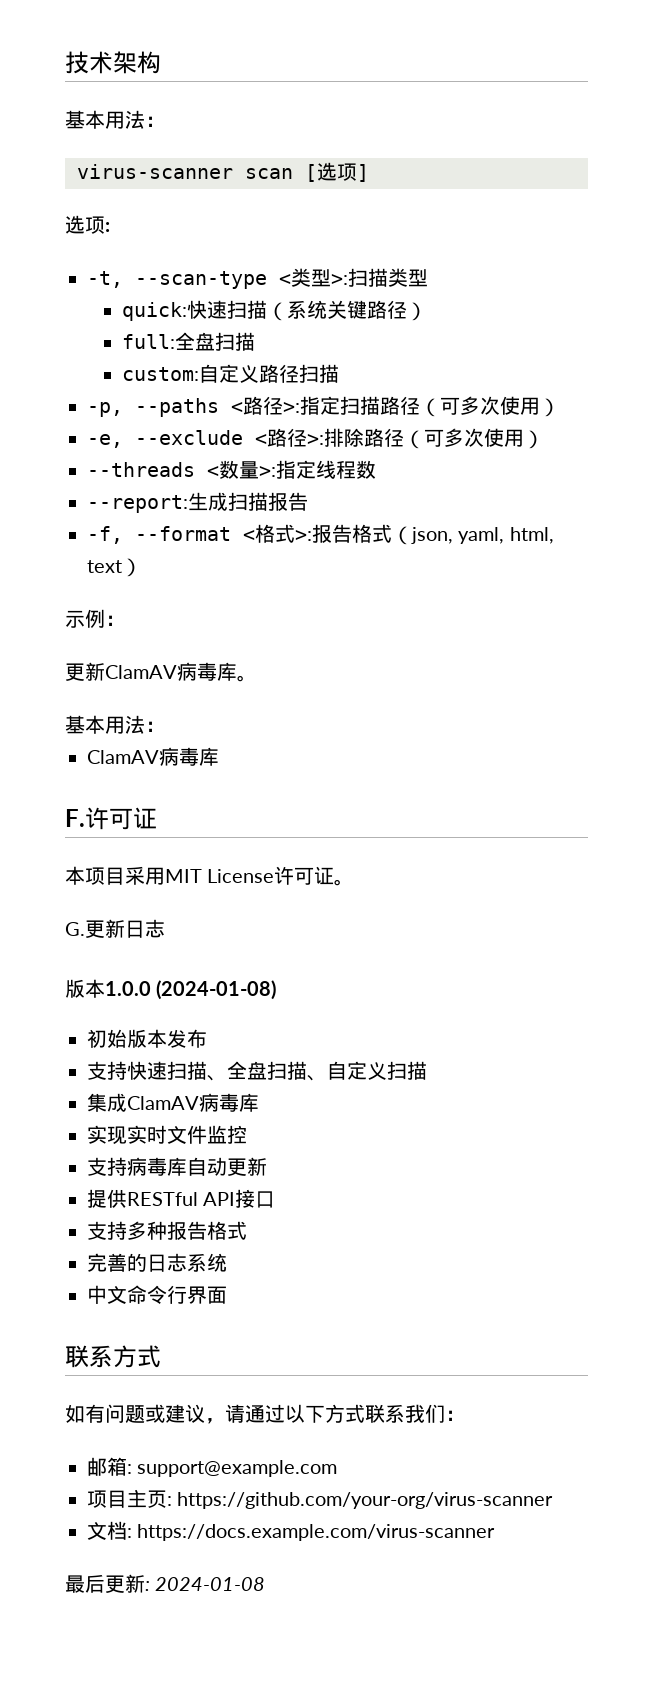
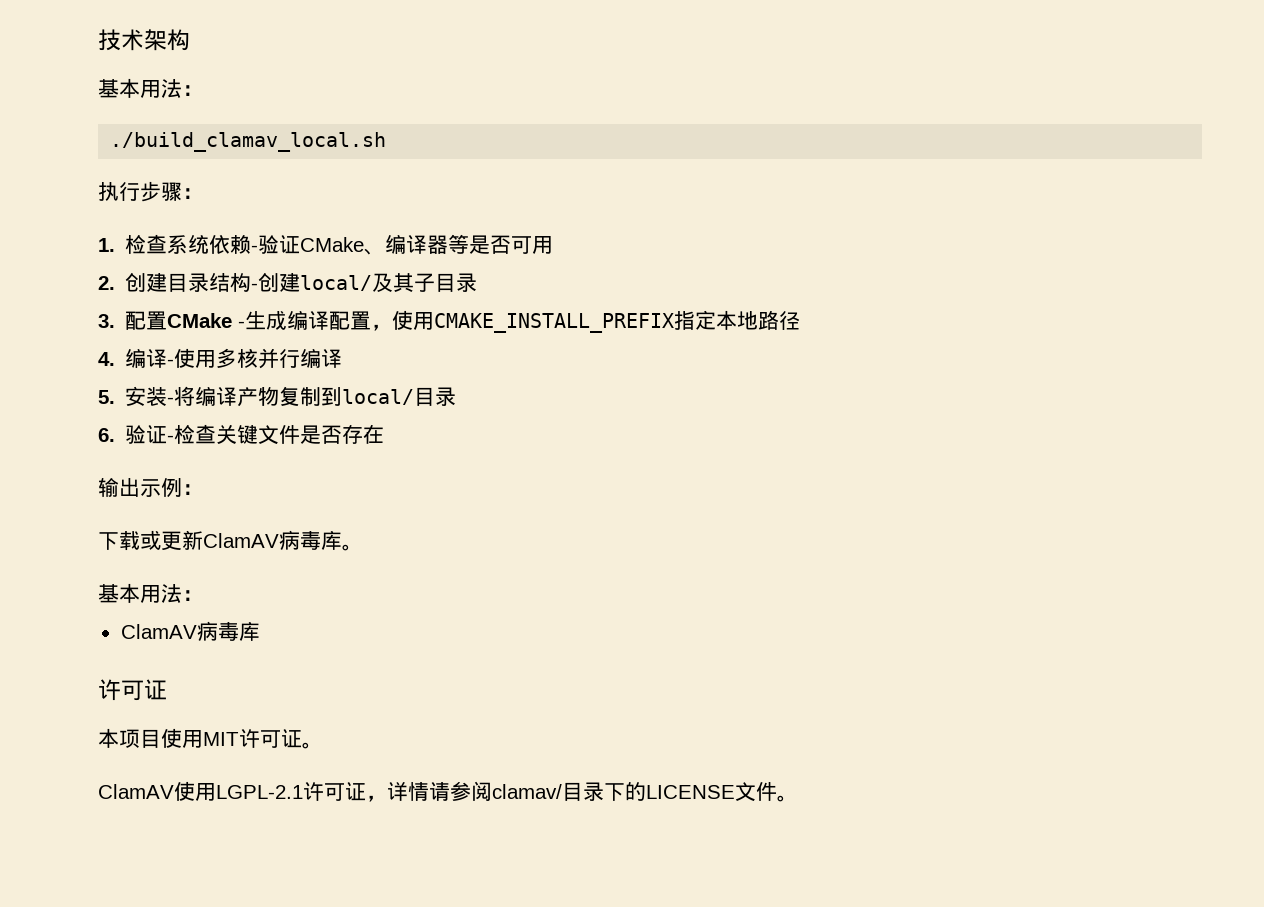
- virus-scanner scan [选项]
- 选项:
- -t, --scan-type <类型>:扫描类型
- quick:快速扫描（系统关键路径）
- full:全盘扫描
- custom:自定义路径扫描
- -p, --paths <路径>:指定扫描路径（可多次使用）
- -e, --exclude <路径>:排除路径（可多次使用）
- --threads <数量>:指定线程数
- --report:生成扫描报告
- -f, --format <格式>:报告格式（json, yaml, html, text）
- 示例：
+ ./build_clamav_local.sh
+ 执行步骤：
+ 1.检查系统依赖-验证CMake、编译器等是否可用
+ 2.创建目录结构-创建local/及其子目录
+ 3.配置CMake -生成编译配置，使用CMAKE_INSTALL_PREFIX指定本地路径
+ 4.编译-使用多核并行编译
+ 5.安装-将编译产物复制到local/目录
+ 6.验证-检查关键文件是否存在
+ 输出示例：
- 更新ClamAV病毒库。
+ 下载或更新ClamAV病毒库。
  基本用法：
  ClamAV病毒库
- F.许可证
+ 许可证
- 本项目采用MIT License许可证。
+ 本项目使用MIT许可证。
- G.更新日志
- 版本1.0.0 (2024-01-08)
- 初始版本发布
- 支持快速扫描、全盘扫描、自定义扫描
- 集成ClamAV病毒库
- 实现实时文件监控
- 支持病毒库自动更新
- 提供RESTful API接口
- 支持多种报告格式
- 完善的日志系统
- 中文命令行界面
- 联系方式
- 如有问题或建议，请通过以下方式联系我们：
- 邮箱: support@example.com
- 项目主页: https://github.com/your-org/virus-scanner
- 文档: https://docs.example.com/virus-scanner
- 最后更新: 2024-01-08
+ ClamAV使用LGPL-2.1许可证，详情请参阅clamav/目录下的LICENSE文件。

